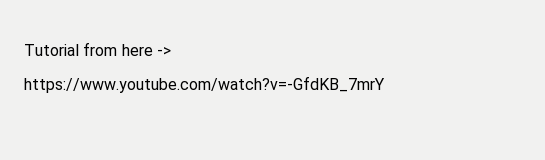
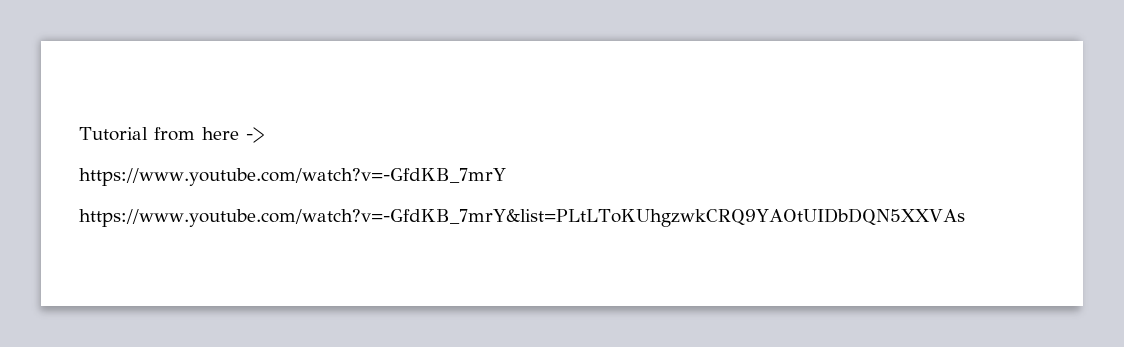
+ https://www.youtube.com/watch?v=-GfdKB_7mrY&list=PLtLToKUhgzwkCRQ9YAOtUIDbDQN5XXVAs

